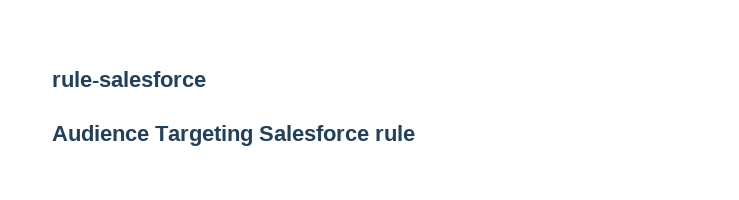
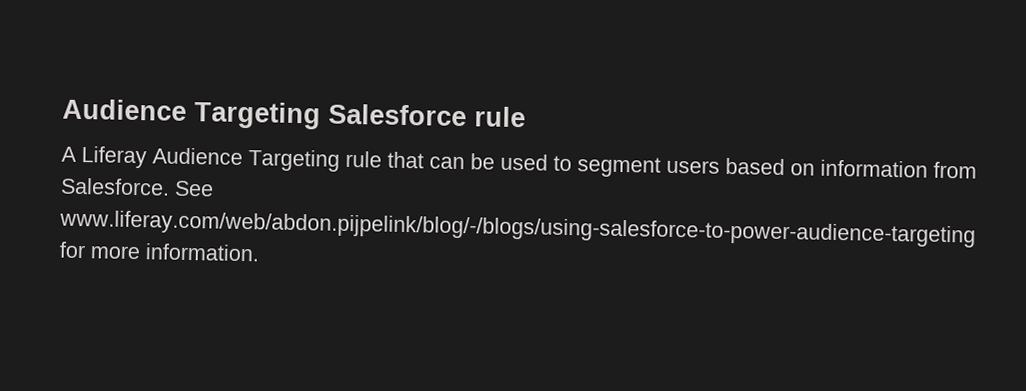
- rule-salesforce
+ A Liferay Audience Targeting rule that can be used to segment users based on information from Salesforce. See www.liferay.com/web/abdon.pijpelink/blog/-/blogs/using-salesforce-to-power-audience-targeting for more information.

